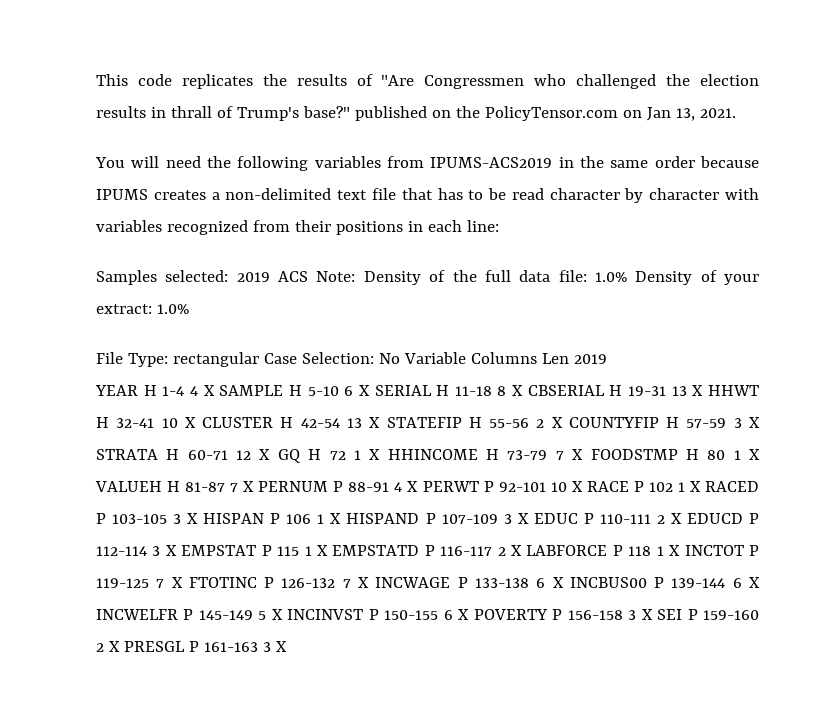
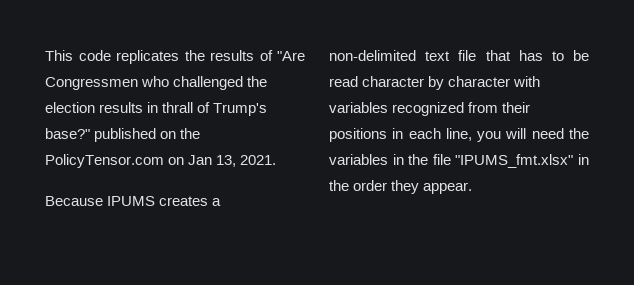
- You will need the following variables from IPUMS-ACS2019 in the same order because IPUMS creates a non-delimited text file that has to be read character by character with variables recognized from their positions in each line:
- Samples selected: 2019 ACS Note: Density of the full data file: 1.0% Density of your extract: 1.0%
- File Type: rectangular Case Selection: No Variable Columns Len 2019
- YEAR H 1-4 4 X SAMPLE H 5-10 6 X SERIAL H 11-18 8 X CBSERIAL H 19-31 13 X HHWT H 32-41 10 X CLUSTER H 42-54 13 X STATEFIP H 55-56 2 X COUNTYFIP H 57-59 3 X STRATA H 60-71 12 X GQ H 72 1 X HHINCOME H 73-79 7 X FOODSTMP H 80 1 X VALUEH H 81-87 7 X PERNUM P 88-91 4 X PERWT P 92-101 10 X RACE P 102 1 X RACED P 103-105 3 X HISPAN P 106 1 X HISPAND P 107-109 3 X EDUC P 110-111 2 X EDUCD P 112-114 3 X EMPSTAT P 115 1 X EMPSTATD P 116-117 2 X LABFORCE P 118 1 X INCTOT P 119-125 7 X FTOTINC P 126-132 7 X INCWAGE P 133-138 6 X INCBUS00 P 139-144 6 X INCWELFR P 145-149 5 X INCINVST P 150-155 6 X POVERTY P 156-158 3 X SEI P 159-160 2 X PRESGL P 161-163 3 X
+ Because IPUMS creates a non-delimited text file that has to be read character by character with variables recognized from their positions in each line, you will need the variables in the file "IPUMS_fmt.xlsx" in the order they appear.

